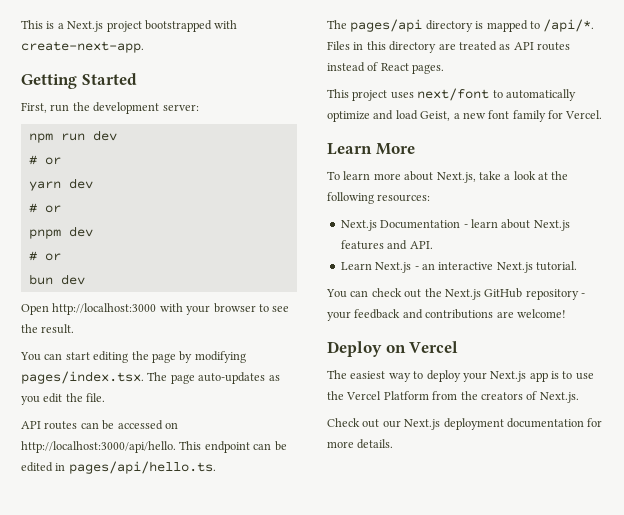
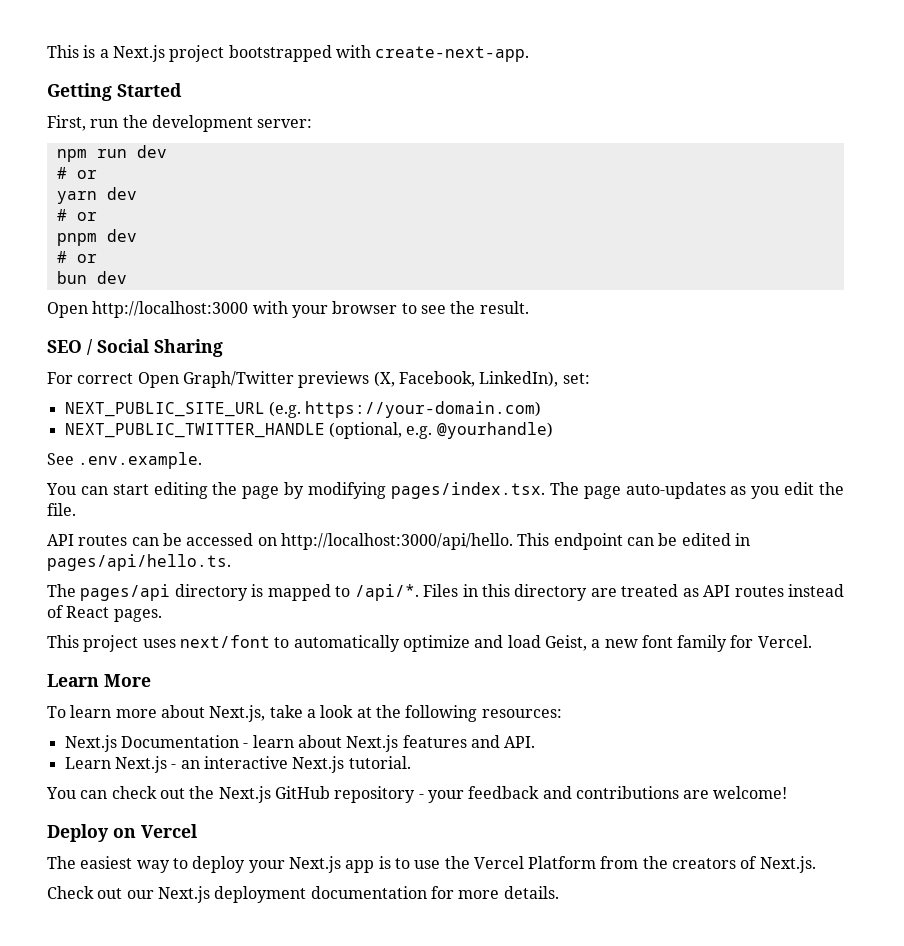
+ SEO / Social Sharing
+ For correct Open Graph/Twitter previews (X, Facebook, LinkedIn), set:
+ NEXT_PUBLIC_SITE_URL (e.g. https://your-domain.com)
+ NEXT_PUBLIC_TWITTER_HANDLE (optional, e.g. @yourhandle)
+ See .env.example.

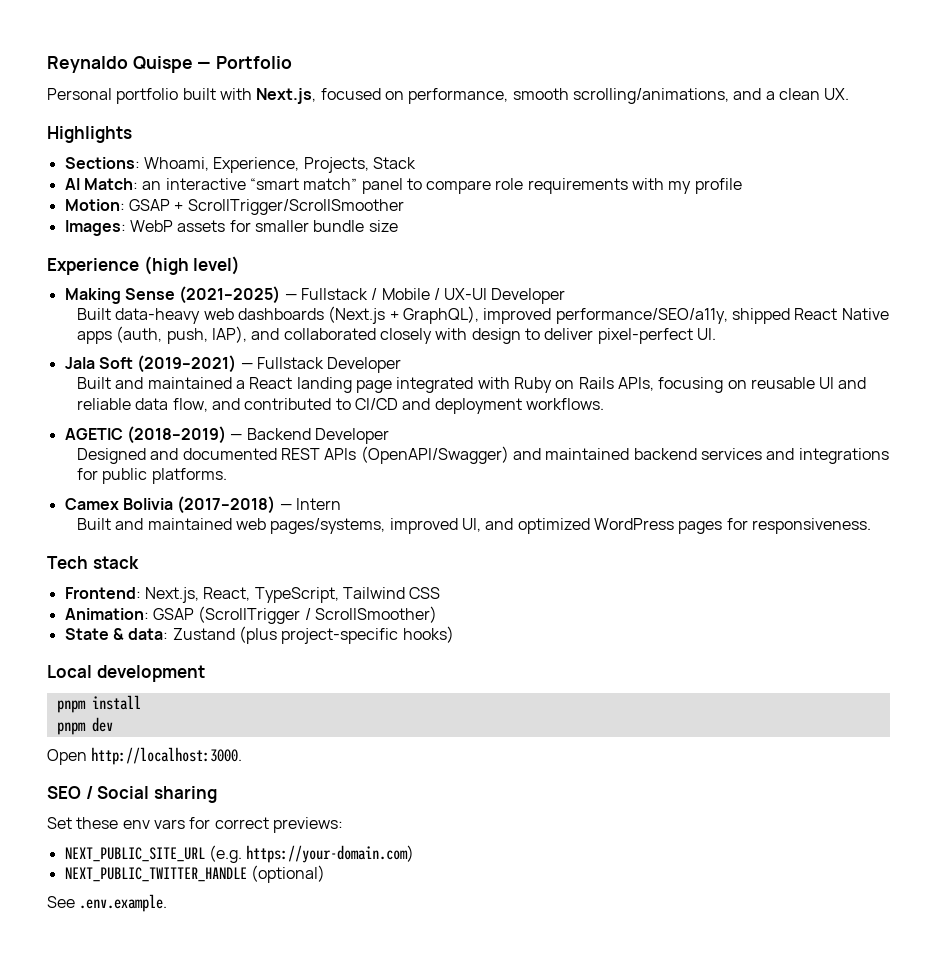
- This is a Next.js project bootstrapped with create-next-app.
- Getting Started
- First, run the development server:
- npm run dev
- # or
- yarn dev
- # or
+ Reynaldo Quispe — Portfolio
+ Personal portfolio built with Next.js, focused on performance, smooth scrolling/animations, and a clean UX.
+ Highlights
+ Sections: Whoami, Experience, Projects, Stack
+ AI Match: an interactive “smart match” panel to compare role requirements with my profile
+ Motion: GSAP + ScrollTrigger/ScrollSmoother
+ Images: WebP assets for smaller bundle size
+ Experience (high level)
+ Making Sense (2021–2025) — Fullstack / Mobile / UX-UI Developer
+ Built data-heavy web dashboards (Next.js + GraphQL), improved performance/SEO/a11y, shipped React Native apps (auth, push, IAP), and collaborated closely with design to deliver pixel-perfect UI.
+ Jala Soft (2019–2021) — Fullstack Developer
+ Built and maintained a React landing page integrated with Ruby on Rails APIs, focusing on reusable UI and reliable data flow, and contributed to CI/CD and deployment workflows.
+ AGETIC (2018–2019) — Backend Developer
+ Designed and documented REST APIs (OpenAPI/Swagger) and maintained backend services and integrations for public platforms.
+ Camex Bolivia (2017–2018) — Intern
+ Built and maintained web pages/systems, improved UI, and optimized WordPress pages for responsiveness.
+ Tech stack
+ Frontend: Next.js, React, TypeScript, Tailwind CSS
+ Animation: GSAP (ScrollTrigger / ScrollSmoother)
+ State & data: Zustand (plus project-specific hooks)
+ Local development
+ pnpm install
  pnpm dev
- # or
- bun dev
- Open http://localhost:3000 with your browser to see the result.
- SEO / Social Sharing
- For correct Open Graph/Twitter previews (X, Facebook, LinkedIn), set:
+ Open http://localhost:3000.
+ SEO / Social sharing
+ Set these env vars for correct previews:
- NEXT_PUBLIC_TWITTER_HANDLE (optional, e.g. @yourhandle)
+ NEXT_PUBLIC_TWITTER_HANDLE (optional)
- You can start editing the page by modifying pages/index.tsx. The page auto-updates as you edit the file.
- API routes can be accessed on http://localhost:3000/api/hello. This endpoint can be edited in pages/api/hello.ts.
- The pages/api directory is mapped to /api/*. Files in this directory are treated as API routes instead of React pages.
- This project uses next/font to automatically optimize and load Geist, a new font family for Vercel.
- Learn More
- To learn more about Next.js, take a look at the following resources:
- Next.js Documentation - learn about Next.js features and API.
- Learn Next.js - an interactive Next.js tutorial.
- You can check out the Next.js GitHub repository - your feedback and contributions are welcome!
- Deploy on Vercel
- The easiest way to deploy your Next.js app is to use the Vercel Platform from the creators of Next.js.
- Check out our Next.js deployment documentation for more details.

